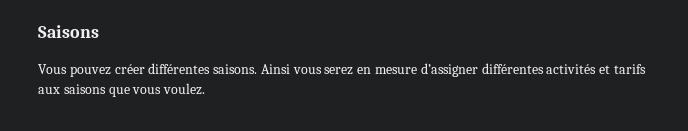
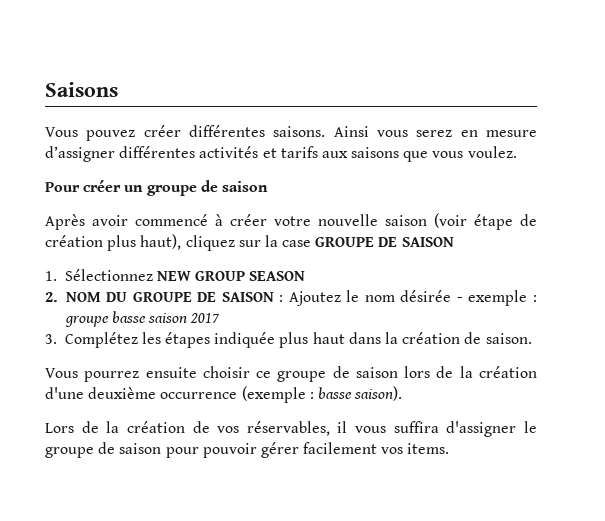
+ Pour créer un groupe de saison
+ Après avoir commencé à créer votre nouvelle saison (voir étape de création plus haut), cliquez sur la case GROUPE DE SAISON
+ 1. Sélectionnez NEW GROUP SEASON
+ 2. NOM DU GROUPE DE SAISON : Ajoutez le nom désirée - exemple : groupe basse saison 2017
+ 3. Complétez les étapes indiquée plus haut dans la création de saison.
+ Vous pourrez ensuite choisir ce groupe de saison lors de la création d'une deuxième occurrence (exemple : basse saison).
+ Lors de la création de vos réservables, il vous suffira d'assigner le groupe de saison pour pouvoir gérer facilement vos items.

